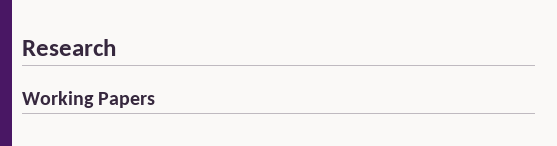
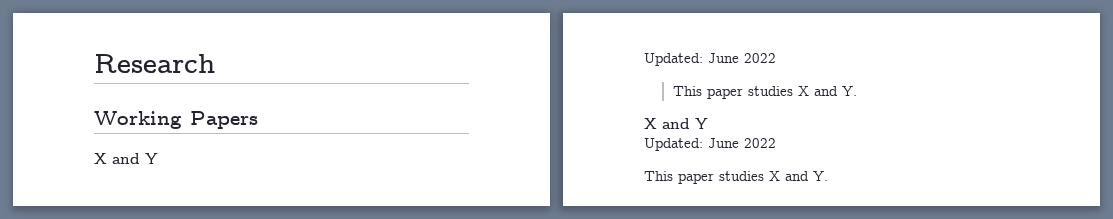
  Working Papers
+ X and Y
+ Updated: June 2022
+ This paper studies X and Y.
+ X and Y
+ Updated: June 2022
+ This paper studies X and Y.

